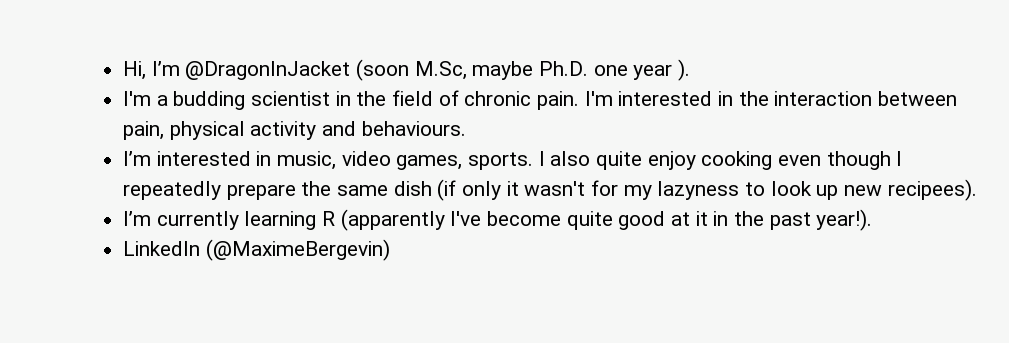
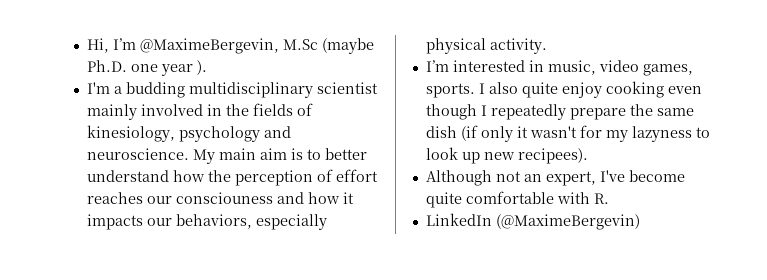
- Hi, I’m @DragonInJacket (soon M.Sc, maybe Ph.D. one year ).
+ Hi, I’m @MaximeBergevin, M.Sc (maybe Ph.D. one year ).
- I'm a budding scientist in the field of chronic pain. I'm interested in the interaction between pain, physical activity and behaviours.
+ I'm a budding multidisciplinary scientist mainly involved in the fields of kinesiology, psychology and neuroscience. My main aim is to better understand how the perception of effort reaches our consciouness and how it impacts our behaviors, especially physical activity.
- I’m currently learning R (apparently I've become quite good at it in the past year!).
+ Although not an expert, I've become quite comfortable with R.

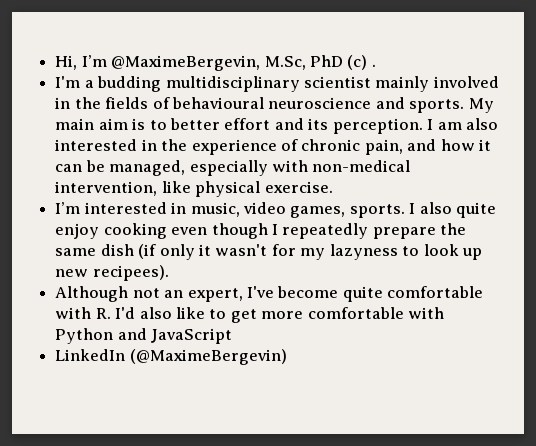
- Hi, I’m @MaximeBergevin, M.Sc (maybe Ph.D. one year ).
+ Hi, I’m @MaximeBergevin, M.Sc, PhD (c) .
- I'm a budding multidisciplinary scientist mainly involved in the fields of kinesiology, psychology and neuroscience.
+ I'm a budding multidisciplinary scientist mainly involved in the fields of behavioural neuroscience and sports.
- My main aim is to better understand how the perception of effort reaches our consciouness and how it impacts our behaviors, especially physical activity.
+ My main aim is to better effort and its perception. I am also interested in the experience of chronic pain, and how it can be managed, especially with non-medical intervention, like physical exercise.
- Although not an expert, I've become quite comfortable with R.
+ Although not an expert, I've become quite comfortable with R. I'd also like to get more comfortable with Python and JavaScript

